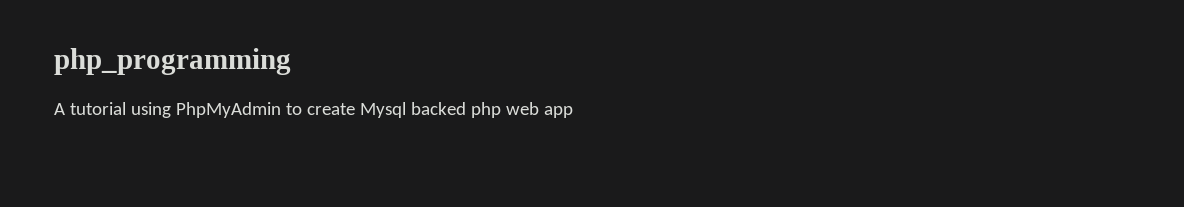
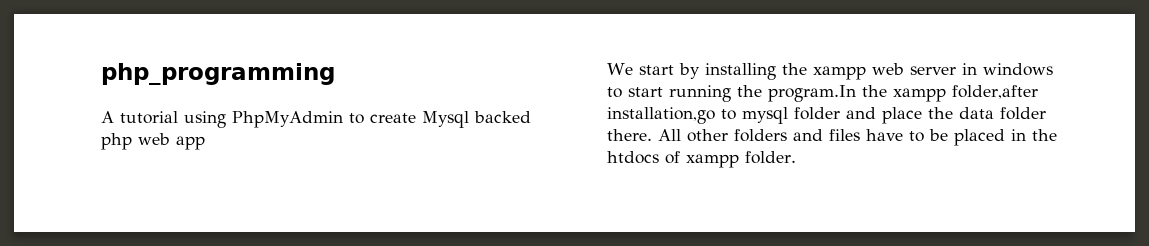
+ We start by installing the xampp web server in windows to start running the program.In the xampp folder,after installation,go to mysql folder and place the data folder there. All other folders and files have to be placed in the htdocs of xampp folder.

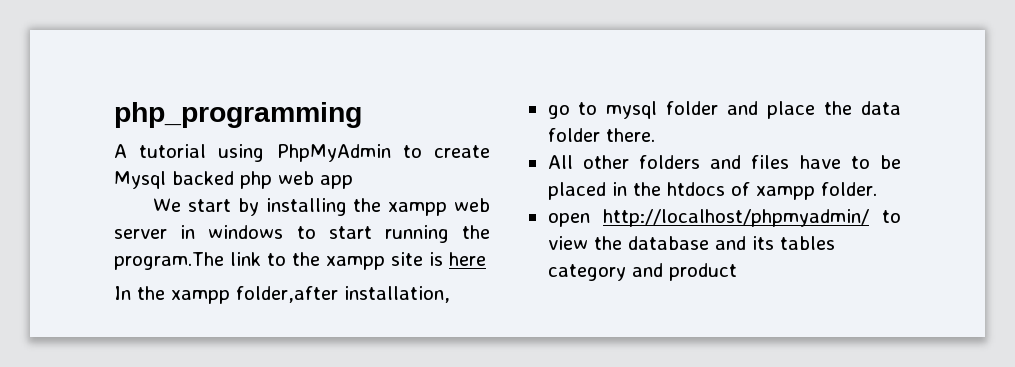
- We start by installing the xampp web server in windows to start running the program.In the xampp folder,after installation,go to mysql folder and place the data folder there. All other folders and files have to be placed in the htdocs of xampp folder.
+ We start by installing the xampp web server in windows to start running the program.The link to the xampp site is here
+ In the xampp folder,after installation,
+ go to mysql folder and place the data folder there.
+ All other folders and files have to be placed in the htdocs of xampp folder.
+ open http://localhost/phpmyadmin/ to view the database and its tables category and product

